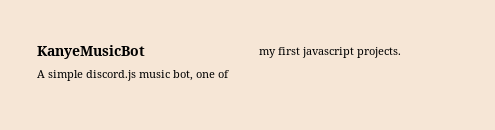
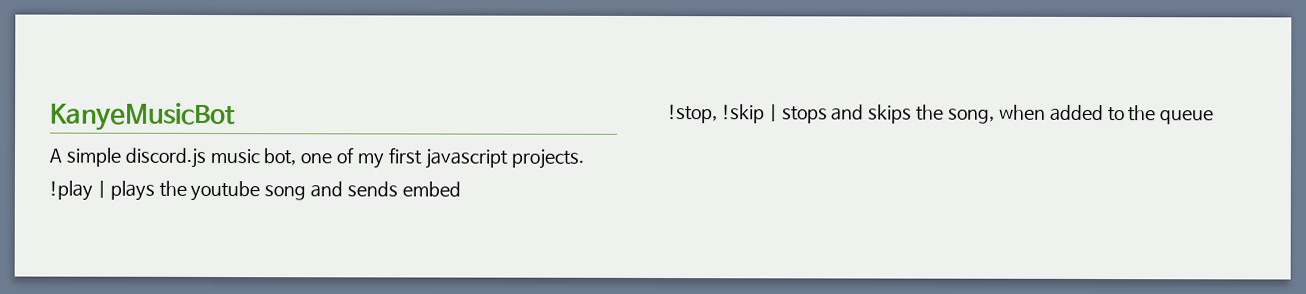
+ !play | plays the youtube song and sends embed
+ !stop, !skip | stops and skips the song, when added to the queue

